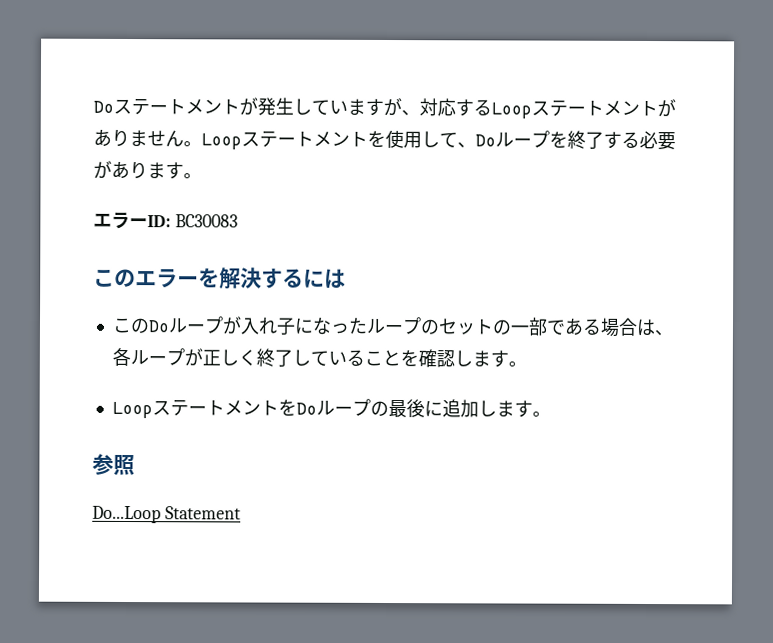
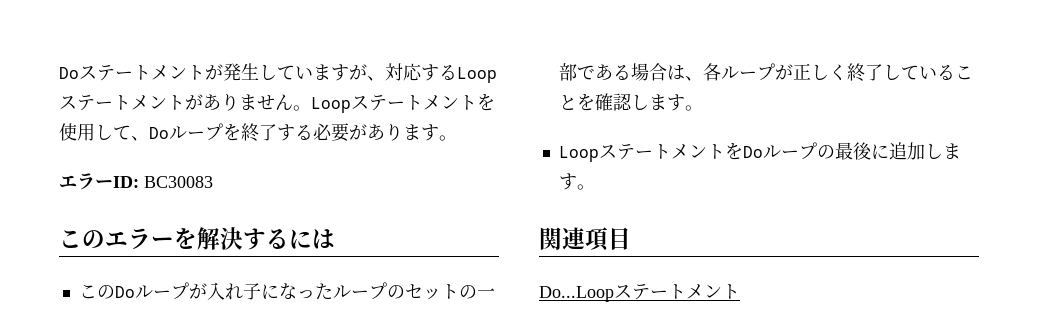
- 参照
+ 関連項目
- Do...Loop Statement
+ Do...Loopステートメント

